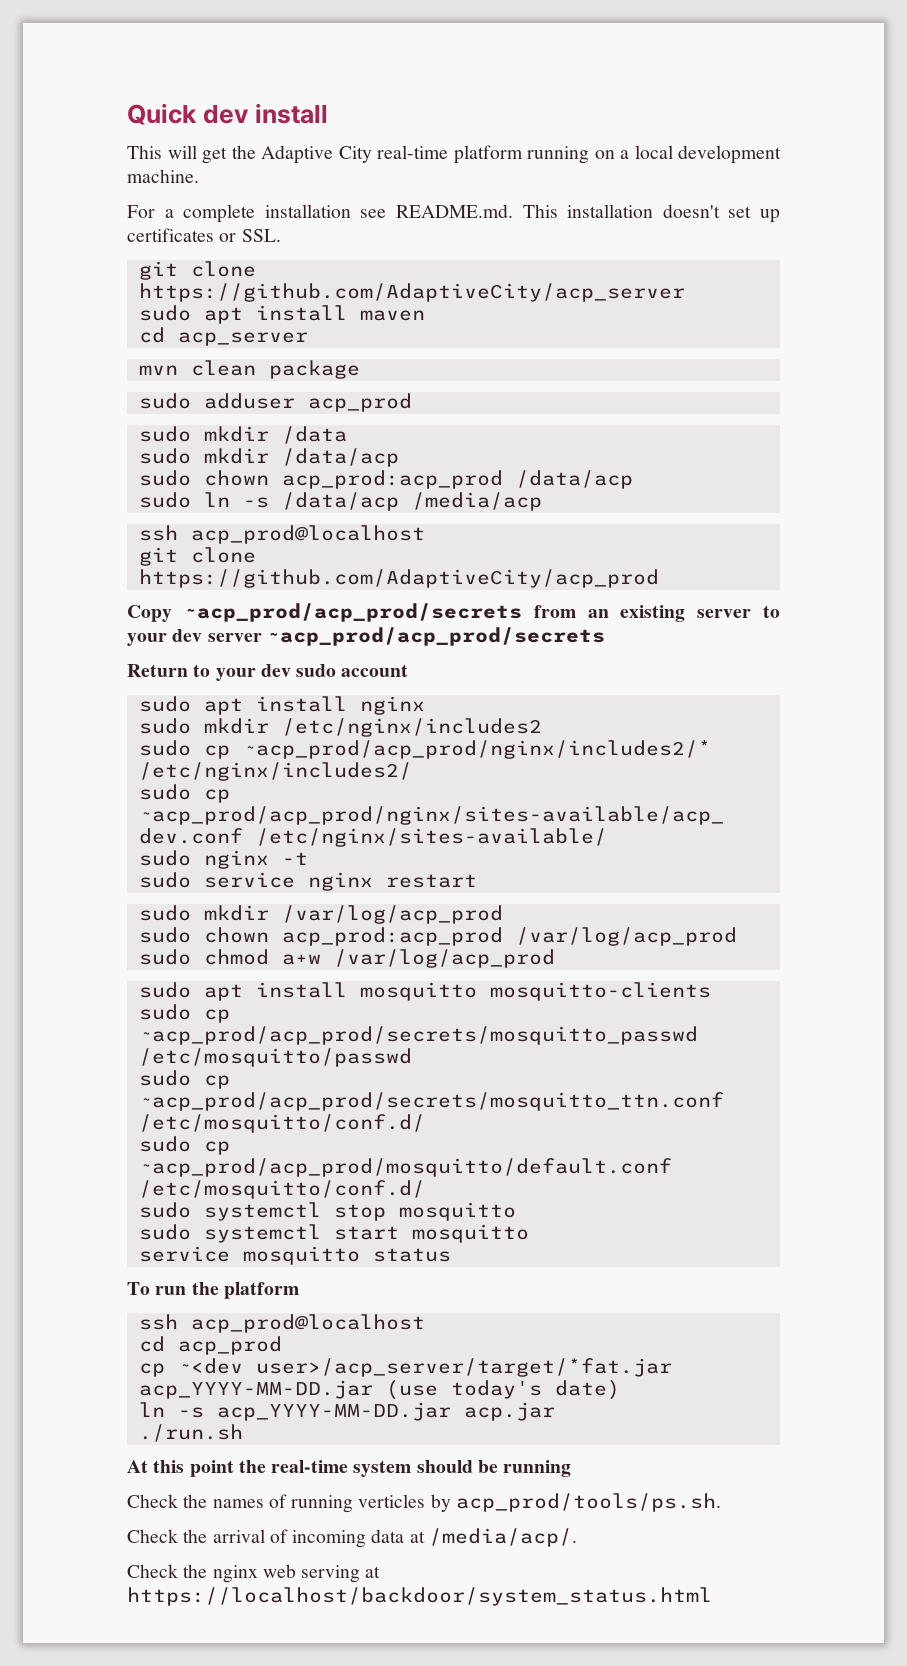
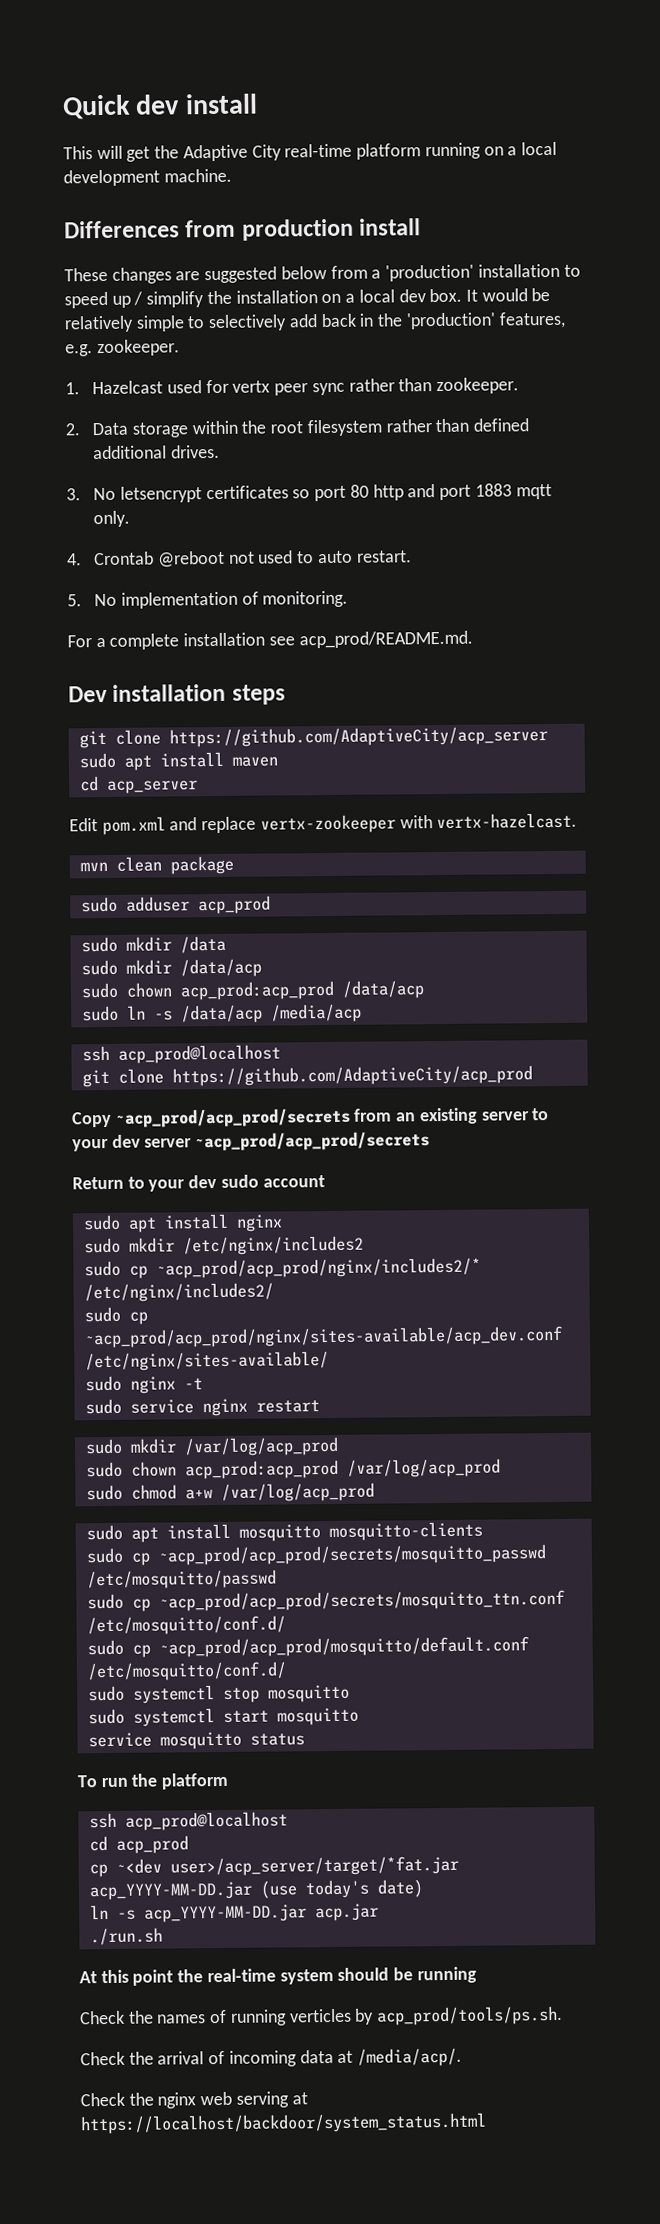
+ Differences from production install
+ These changes are suggested below from a 'production' installation to speed up / simplify the installation on a local dev box. It would be relatively simple to selectively add back in the 'production' features, e.g. zookeeper.
+ 1. Hazelcast used for vertx peer sync rather than zookeeper.
+ 2. Data storage within the root filesystem rather than defined additional drives.
+ 3. No letsencrypt certificates so port 80 http and port 1883 mqtt only.
+ 4. Crontab @reboot not used to auto restart.
+ 5. No implementation of monitoring.
- For a complete installation see README.md. This installation doesn't set up certificates or SSL.
+ For a complete installation see acp_prod/README.md.
+ Dev installation steps
+ Edit pom.xml and replace vertx-zookeeper with vertx-hazelcast.

